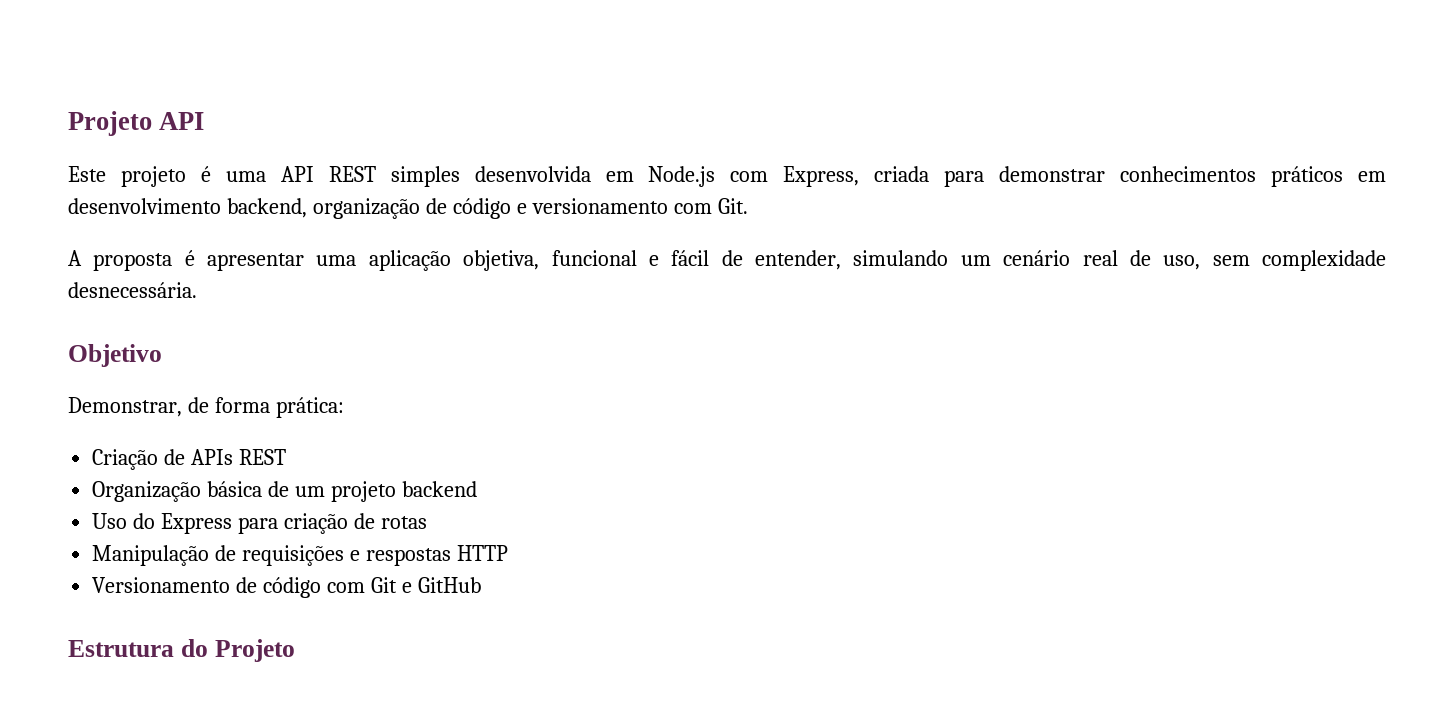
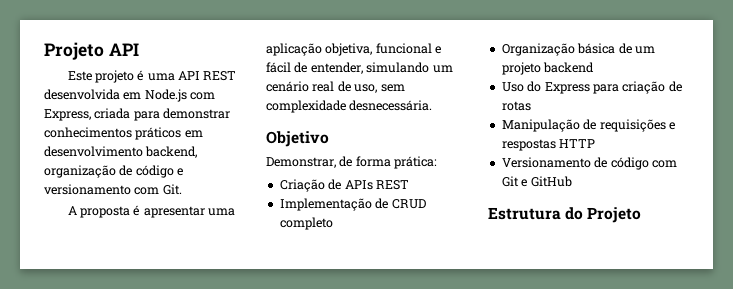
- Este projeto é uma API REST simples desenvolvida em Node.js com Express, criada para demonstrar conhecimentos práticos em desenvolvimento backend, organização de código e versionamento com Git.
+ Este projeto é uma API REST desenvolvida em Node.js com Express, criada para demonstrar conhecimentos práticos em desenvolvimento backend, organização de código e versionamento com Git.
+ Implementação de CRUD completo

